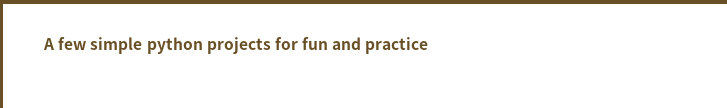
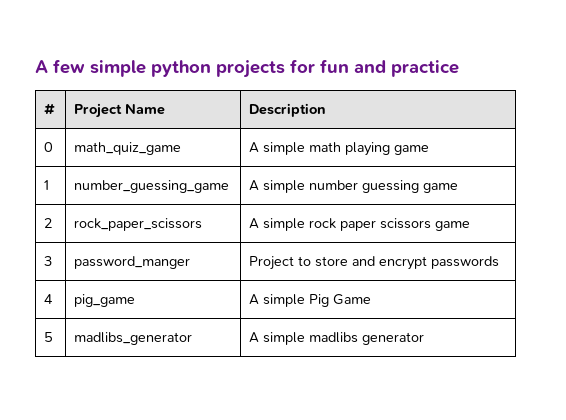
+ # | Project Name | Description
+ 0 | math_quiz_game | A simple math playing game
+ 1 | number_guessing_game | A simple number guessing game
+ 2 | rock_paper_scissors | A simple rock paper scissors game
+ 3 | password_manger | Project to store and encrypt passwords
+ 4 | pig_game | A simple Pig Game
+ 5 | madlibs_generator | A simple madlibs generator

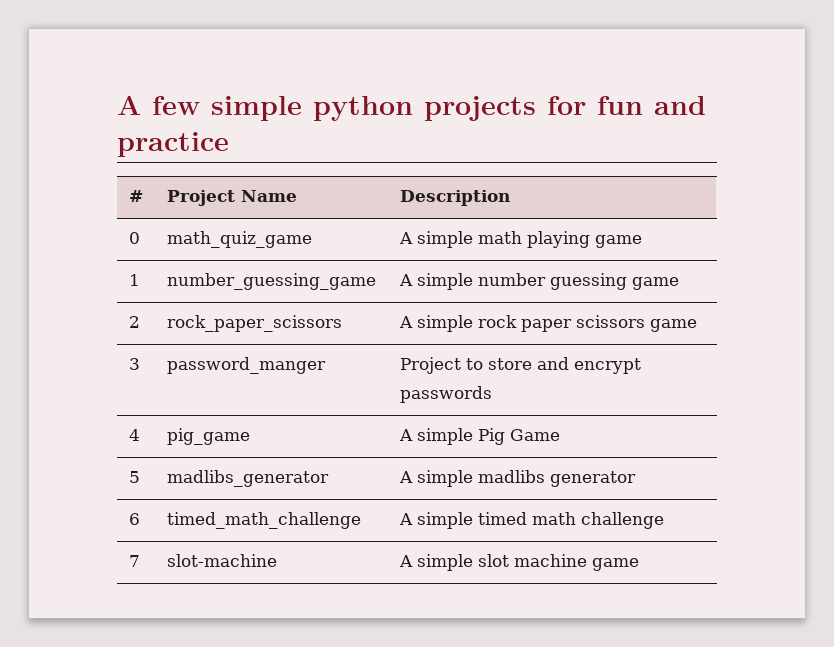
+ 6 | timed_math_challenge | A simple timed math challenge
+ 7 | slot-machine | A simple slot machine game

